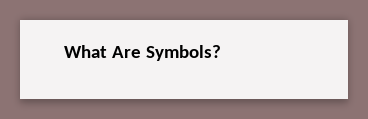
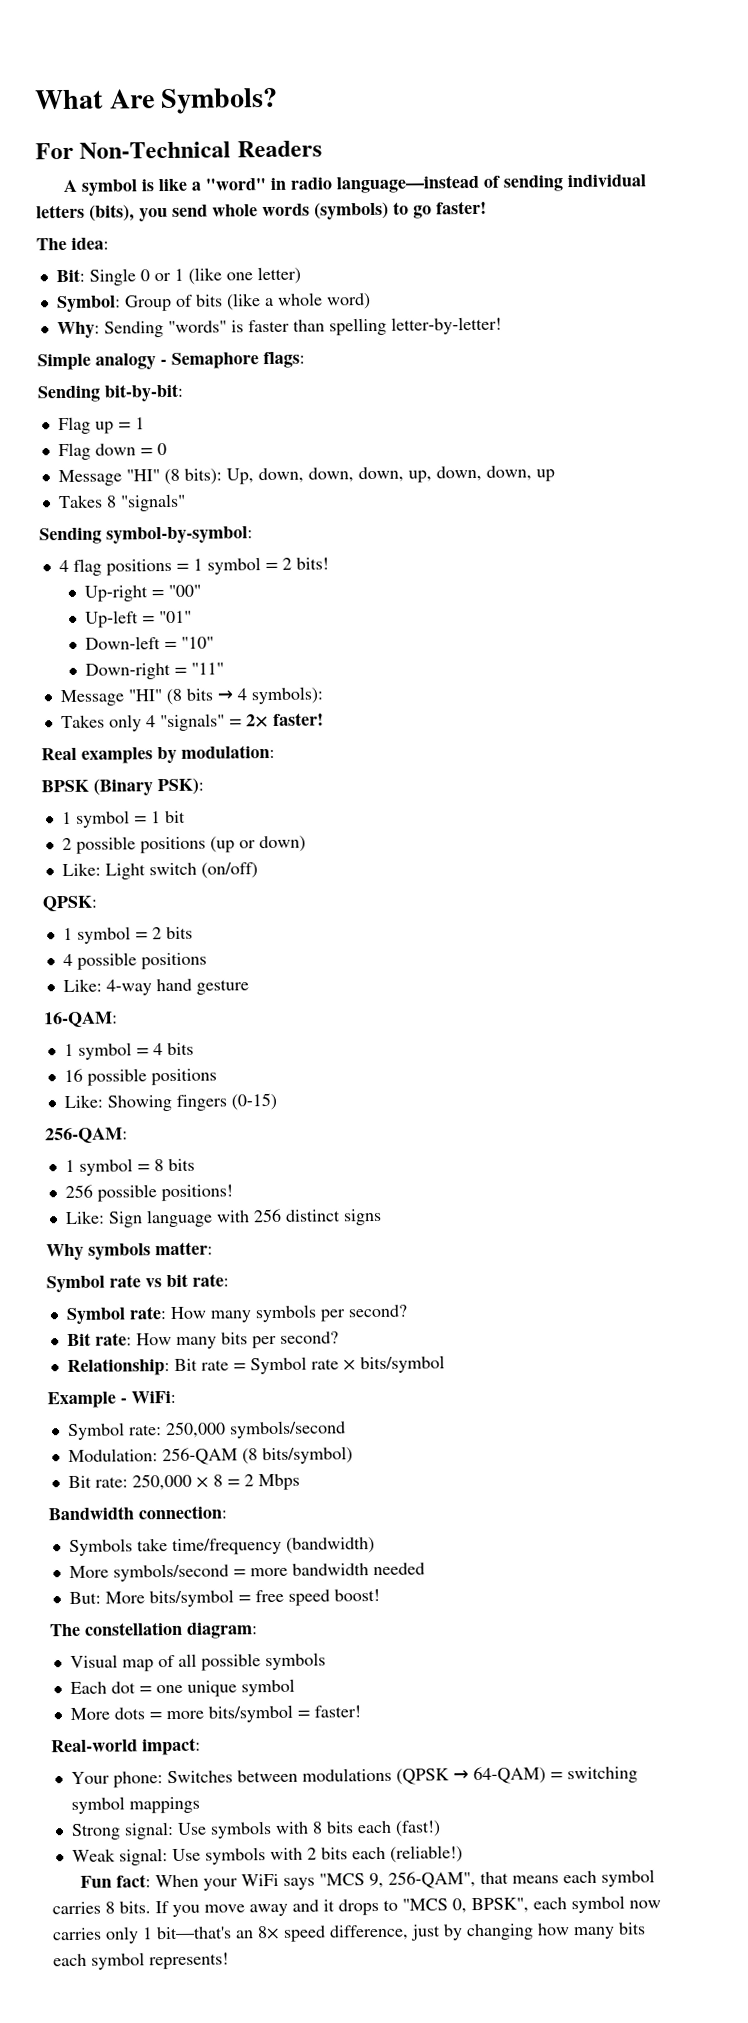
+ For Non-Technical Readers
+ A symbol is like a "word" in radio language—instead of sending individual letters (bits), you send whole words (symbols) to go faster!
+ The idea:
+ Bit: Single 0 or 1 (like one letter)
+ Symbol: Group of bits (like a whole word)
+ Why: Sending "words" is faster than spelling letter-by-letter!
+ Simple analogy - Semaphore flags:
+ Sending bit-by-bit:
+ Flag up = 1
+ Flag down = 0
+ Message "HI" (8 bits): Up, down, down, down, up, down, down, up
+ Takes 8 "signals"
+ Sending symbol-by-symbol:
+ 4 flag positions = 1 symbol = 2 bits!
+ Up-right = "00"
+ Up-left = "01"
+ Down-left = "10"
+ Down-right = "11"
+ Message "HI" (8 bits → 4 symbols):
+ Takes only 4 "signals" = 2× faster!
+ Real examples by modulation:
+ BPSK (Binary PSK):
+ 1 symbol = 1 bit
+ 2 possible positions (up or down)
+ Like: Light switch (on/off)
+ QPSK:
+ 1 symbol = 2 bits
+ 4 possible positions
+ Like: 4-way hand gesture
+ 16-QAM:
+ 1 symbol = 4 bits
+ 16 possible positions
+ Like: Showing fingers (0-15)
+ 256-QAM:
+ 1 symbol = 8 bits
+ 256 possible positions!
+ Like: Sign language with 256 distinct signs
+ Why symbols matter:
+ Symbol rate vs bit rate:
+ Symbol rate: How many symbols per second?
+ Bit rate: How many bits per second?
+ Relationship: Bit rate = Symbol rate × bits/symbol
+ Example - WiFi:
+ Symbol rate: 250,000 symbols/second
+ Modulation: 256-QAM (8 bits/symbol)
+ Bit rate: 250,000 × 8 = 2 Mbps
+ Bandwidth connection:
+ Symbols take time/frequency (bandwidth)
+ More symbols/second = more bandwidth needed
+ But: More bits/symbol = free speed boost!
+ The constellation diagram:
+ Visual map of all possible symbols
+ Each dot = one unique symbol
+ More dots = more bits/symbol = faster!
+ Real-world impact:
+ Your phone: Switches between modulations (QPSK → 64-QAM) = switching symbol mappings
+ Strong signal: Use symbols with 8 bits each (fast!)
+ Weak signal: Use symbols with 2 bits each (reliable!)
+ Fun fact: When your WiFi says "MCS 9, 256-QAM", that means each symbol carries 8 bits. If you move away and it drops to "MCS 0, BPSK", each symbol now carries only 1 bit—that's an 8× speed difference, just by changing how many bits each symbol represents!

